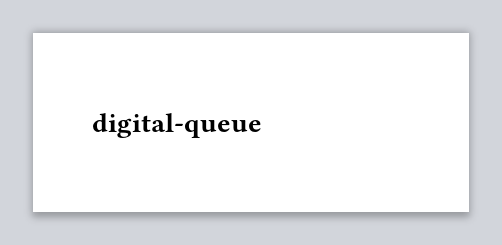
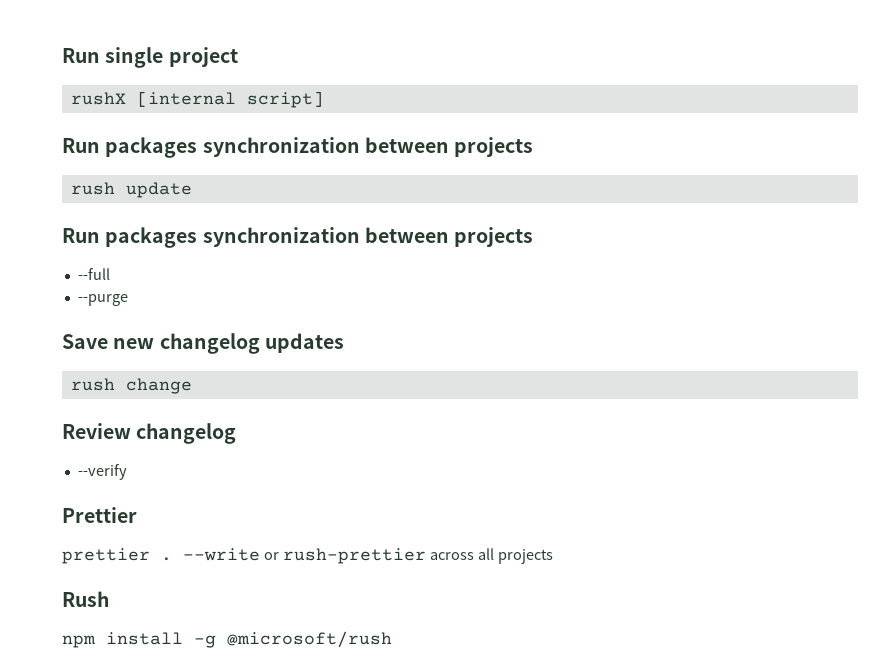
- digital-queue
+ Run single project
+ rushX [internal script]
+ Run packages synchronization between projects
+ rush update
+ Run packages synchronization between projects
+ --full
+ --purge
+ Save new changelog updates
+ rush change
+ Review changelog
+ --verify
+ Prettier
+ prettier . --write or rush-prettier across all projects
+ Rush
+ npm install -g @microsoft/rush

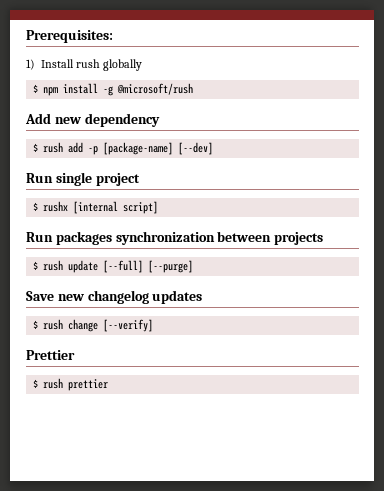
+ Prerequisites:
+ 1) Install rush globally
+ $ npm install -g @microsoft/rush
+ Add new dependency
+ $ rush add -p [package-name] [--dev]
- rushX [internal script]
+ $ rushx [internal script]
- rush update
- Run packages synchronization between projects
- --full
- --purge
+ $ rush update [--full] [--purge]
- rush change
- Review changelog
- --verify
+ $ rush change [--verify]
  Prettier
- prettier . --write or rush-prettier across all projects
- Rush
- npm install -g @microsoft/rush
+ $ rush prettier

